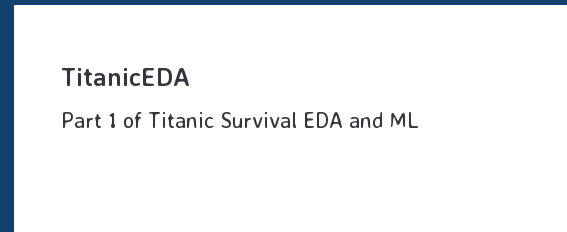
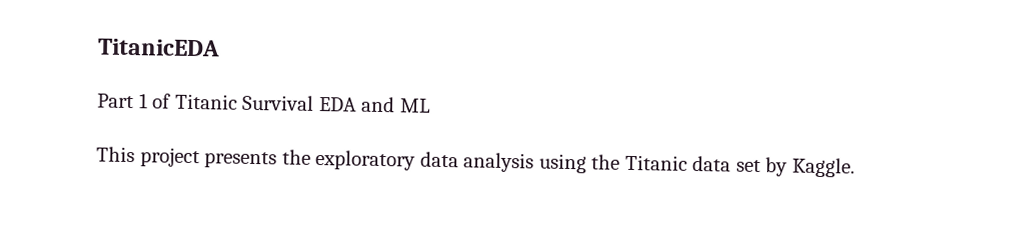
+ This project presents the exploratory data analysis using the Titanic data set by Kaggle.

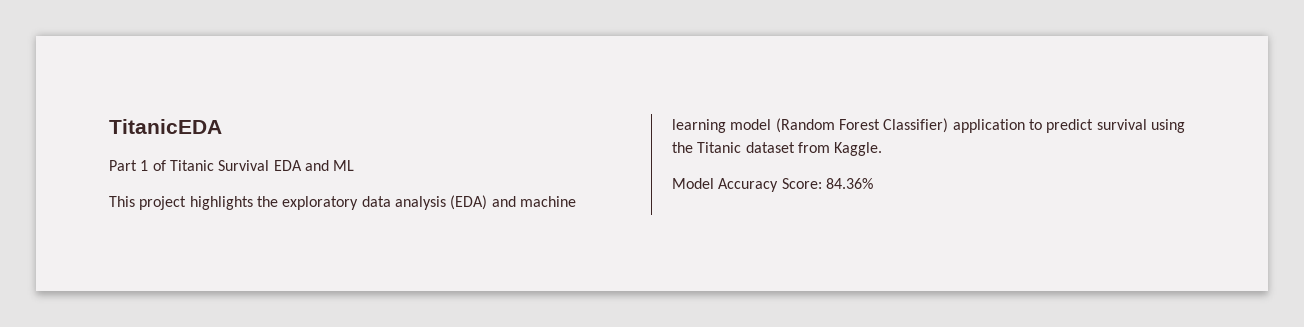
- This project presents the exploratory data analysis using the Titanic data set by Kaggle.
+ This project highlights the exploratory data analysis (EDA) and machine learning model (Random Forest Classifier) application to predict survival using the Titanic dataset from Kaggle.
+ Model Accuracy Score: 84.36%

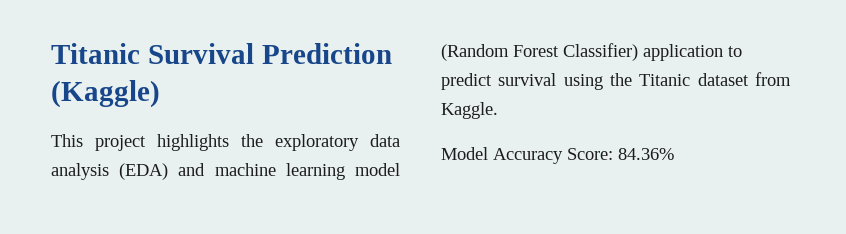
- TitanicEDA
- Part 1 of Titanic Survival EDA and ML
+ Titanic Survival Prediction (Kaggle)

